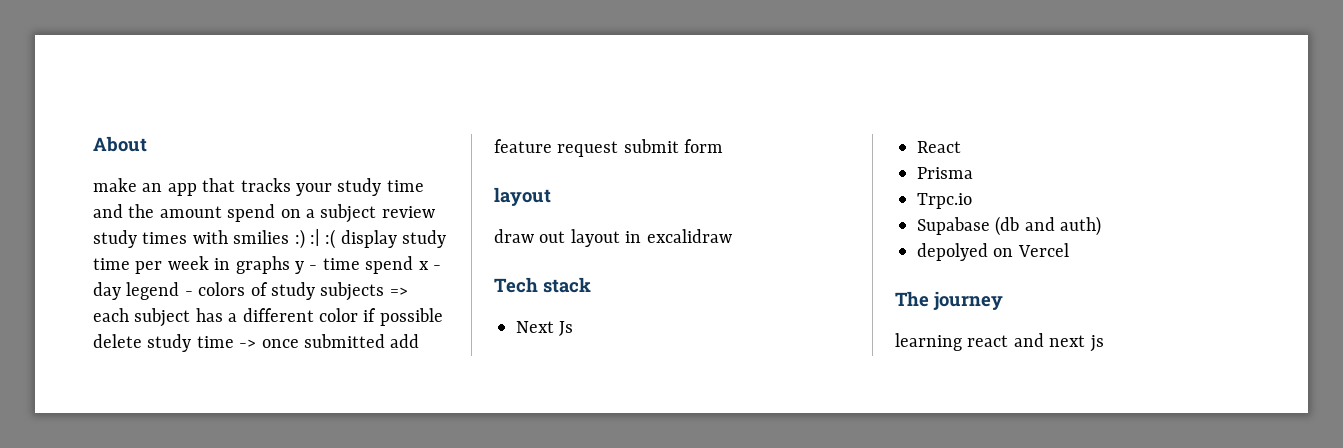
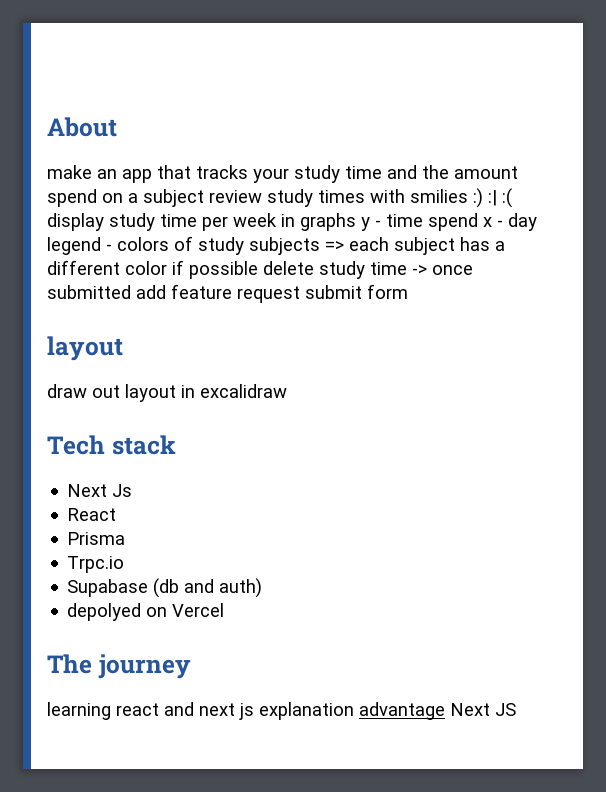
- learning react and next js
+ learning react and next js explanation advantage Next JS

